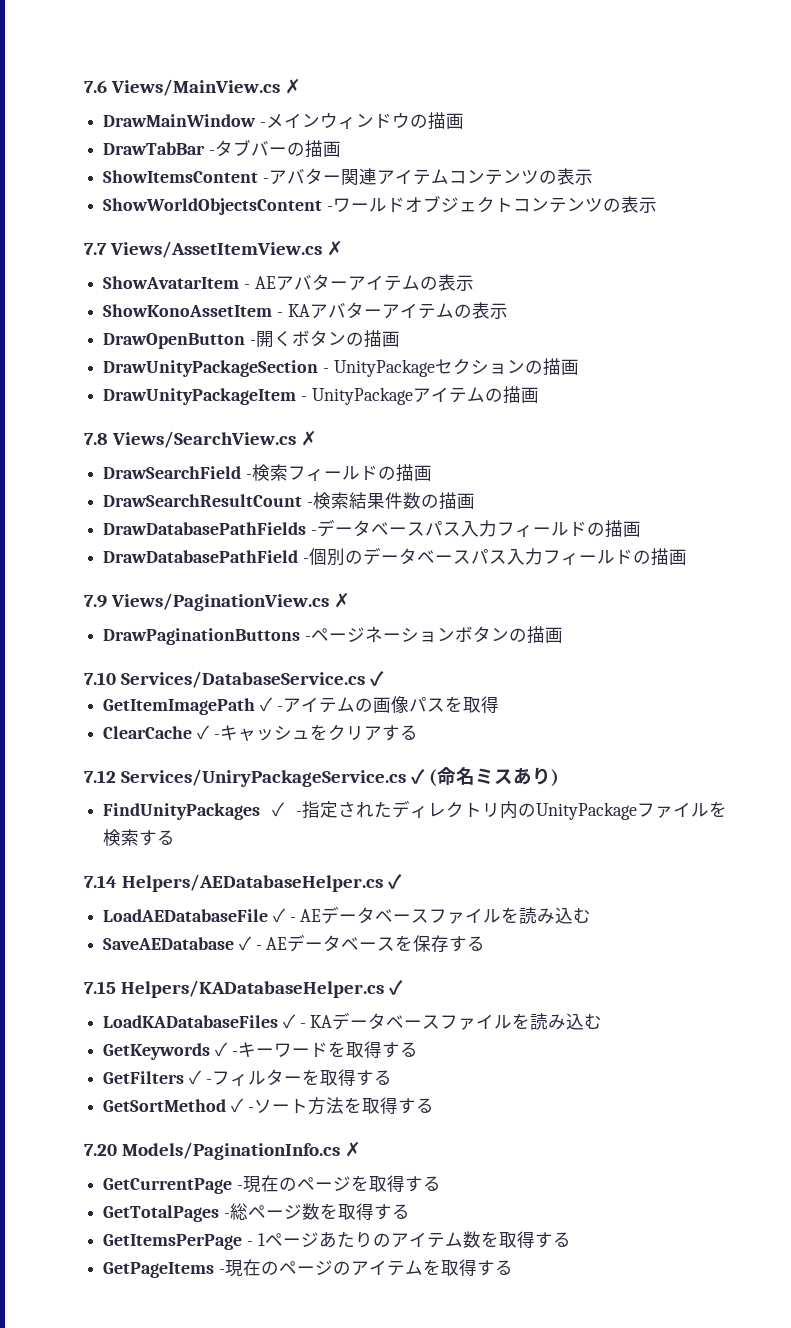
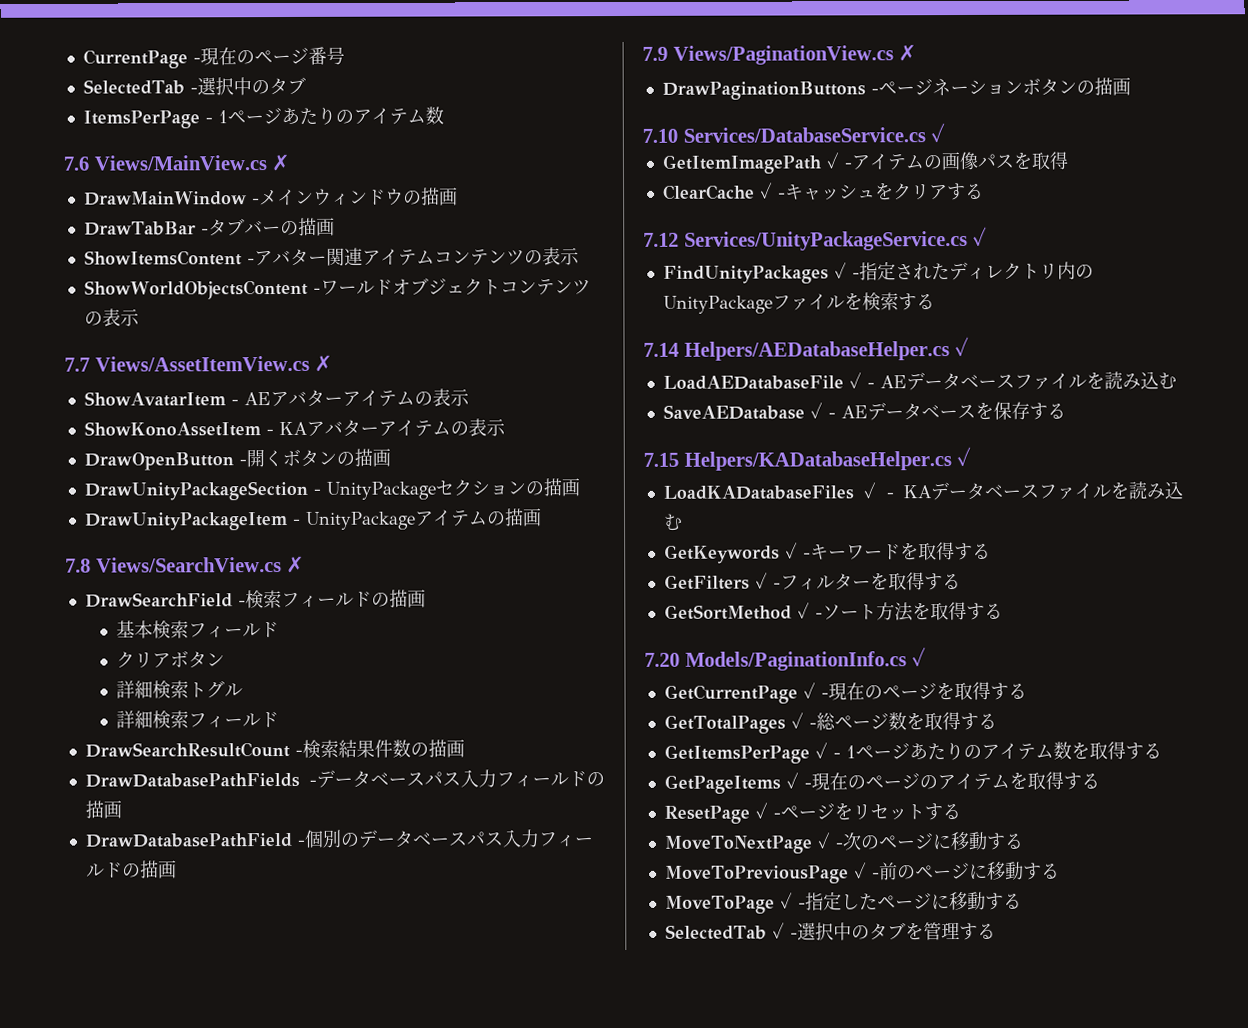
+ CurrentPage -現在のページ番号
+ SelectedTab -選択中のタブ
+ ItemsPerPage - 1ページあたりのアイテム数
+ 基本検索フィールド
+ クリアボタン
+ 詳細検索トグル
+ 詳細検索フィールド
- 7.12 Services/UniryPackageService.cs ✓ (命名ミスあり)
+ 7.12 Services/UnityPackageService.cs ✓
- 7.20 Models/PaginationInfo.cs ✗
+ 7.20 Models/PaginationInfo.cs ✓
- GetCurrentPage -現在のページを取得する
+ GetCurrentPage ✓ -現在のページを取得する
- GetTotalPages -総ページ数を取得する
+ GetTotalPages ✓ -総ページ数を取得する
- GetItemsPerPage - 1ページあたりのアイテム数を取得する
+ GetItemsPerPage ✓ - 1ページあたりのアイテム数を取得する
- GetPageItems -現在のページのアイテムを取得する
+ GetPageItems ✓ -現在のページのアイテムを取得する
+ ResetPage ✓ -ページをリセットする
+ MoveToNextPage ✓ -次のページに移動する
+ MoveToPreviousPage ✓ -前のページに移動する
+ MoveToPage ✓ -指定したページに移動する
+ SelectedTab ✓ -選択中のタブを管理する

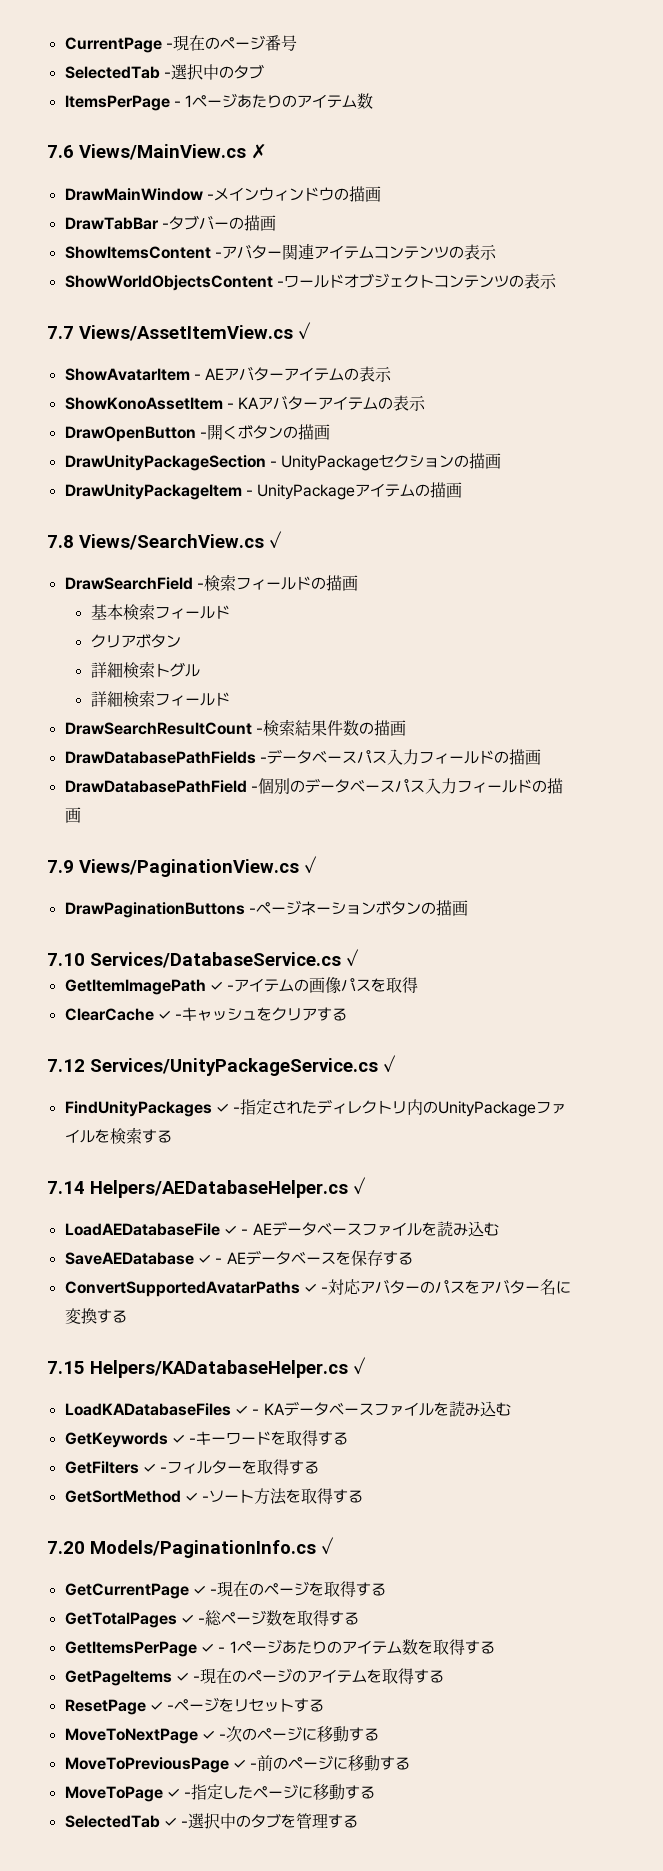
- 7.7 Views/AssetItemView.cs ✗
+ 7.7 Views/AssetItemView.cs ✓
- 7.8 Views/SearchView.cs ✗
+ 7.8 Views/SearchView.cs ✓
- 7.9 Views/PaginationView.cs ✗
+ 7.9 Views/PaginationView.cs ✓
+ ConvertSupportedAvatarPaths ✓ -対応アバターのパスをアバター名に変換する

